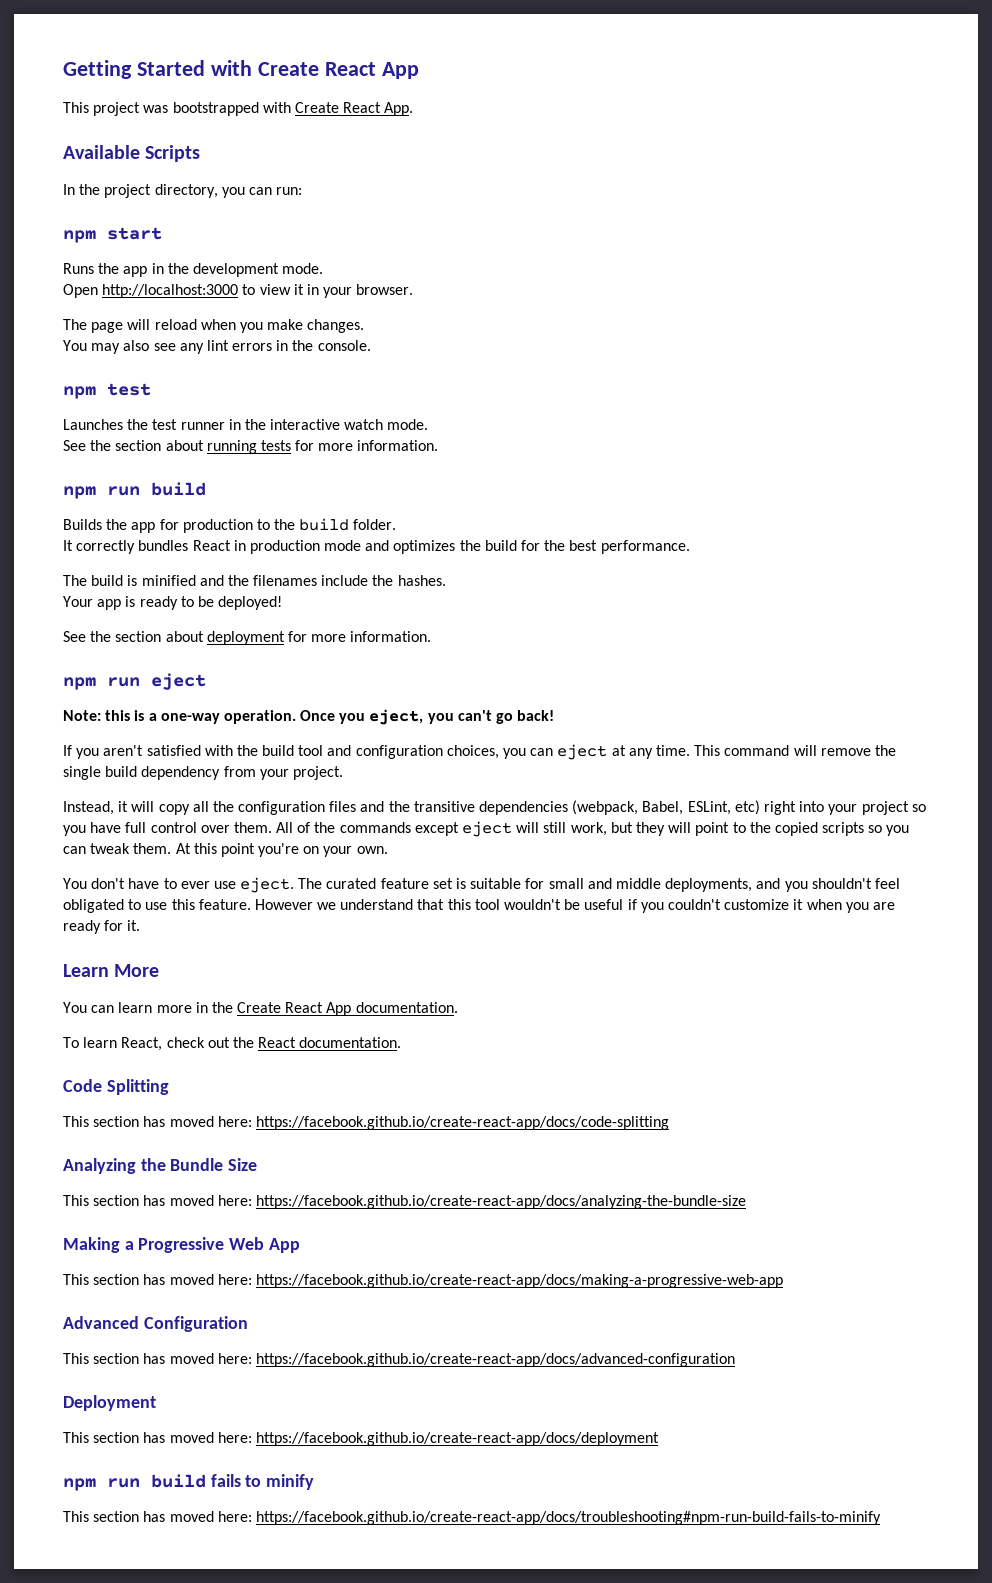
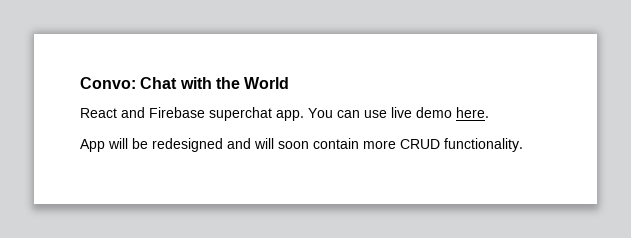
- Getting Started with Create React App
- This project was bootstrapped with Create React App.
- Available Scripts
- In the project directory, you can run:
- npm start
- Runs the app in the development mode.
- Open http://localhost:3000 to view it in your browser.
- The page will reload when you make changes.
- You may also see any lint errors in the console.
- npm test
- Launches the test runner in the interactive watch mode.
- See the section about running tests for more information.
- npm run build
- Builds the app for production to the build folder.
- It correctly bundles React in production mode and optimizes the build for the best performance.
- The build is minified and the filenames include the hashes.
- Your app is ready to be deployed!
- See the section about deployment for more information.
- npm run eject
- Note: this is a one-way operation. Once you eject, you can't go back!
- If you aren't satisfied with the build tool and configuration choices, you can eject at any time. This command will remove the single build dependency from your project.
- Instead, it will copy all the configuration files and the transitive dependencies (webpack, Babel, ESLint, etc) right into your project so you have full control over them. All of the commands except eject will still work, but they will point to the copied scripts so you can tweak them. At this point you're on your own.
- You don't have to ever use eject. The curated feature set is suitable for small and middle deployments, and you shouldn't feel obligated to use this feature. However we understand that this tool wouldn't be useful if you couldn't customize it when you are ready for it.
- Learn More
- You can learn more in the Create React App documentation.
- To learn React, check out the React documentation.
- Code Splitting
- This section has moved here: https://facebook.github.io/create-react-app/docs/code-splitting
- Analyzing the Bundle Size
- This section has moved here: https://facebook.github.io/create-react-app/docs/analyzing-the-bundle-size
- Making a Progressive Web App
- This section has moved here: https://facebook.github.io/create-react-app/docs/making-a-progressive-web-app
- Advanced Configuration
- This section has moved here: https://facebook.github.io/create-react-app/docs/advanced-configuration
- Deployment
- This section has moved here: https://facebook.github.io/create-react-app/docs/deployment
- npm run build fails to minify
- This section has moved here: https://facebook.github.io/create-react-app/docs/troubleshooting#npm-run-build-fails-to-minify
+ Convo: Chat with the World
+ React and Firebase superchat app. You can use live demo here.
+ App will be redesigned and will soon contain more CRUD functionality.

